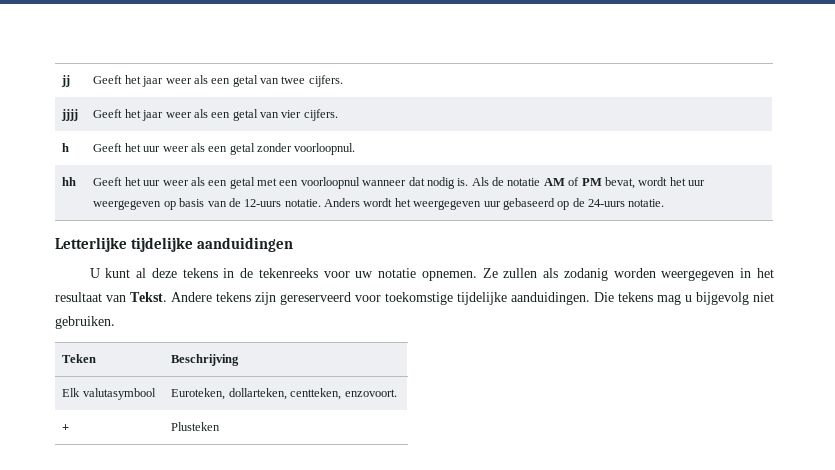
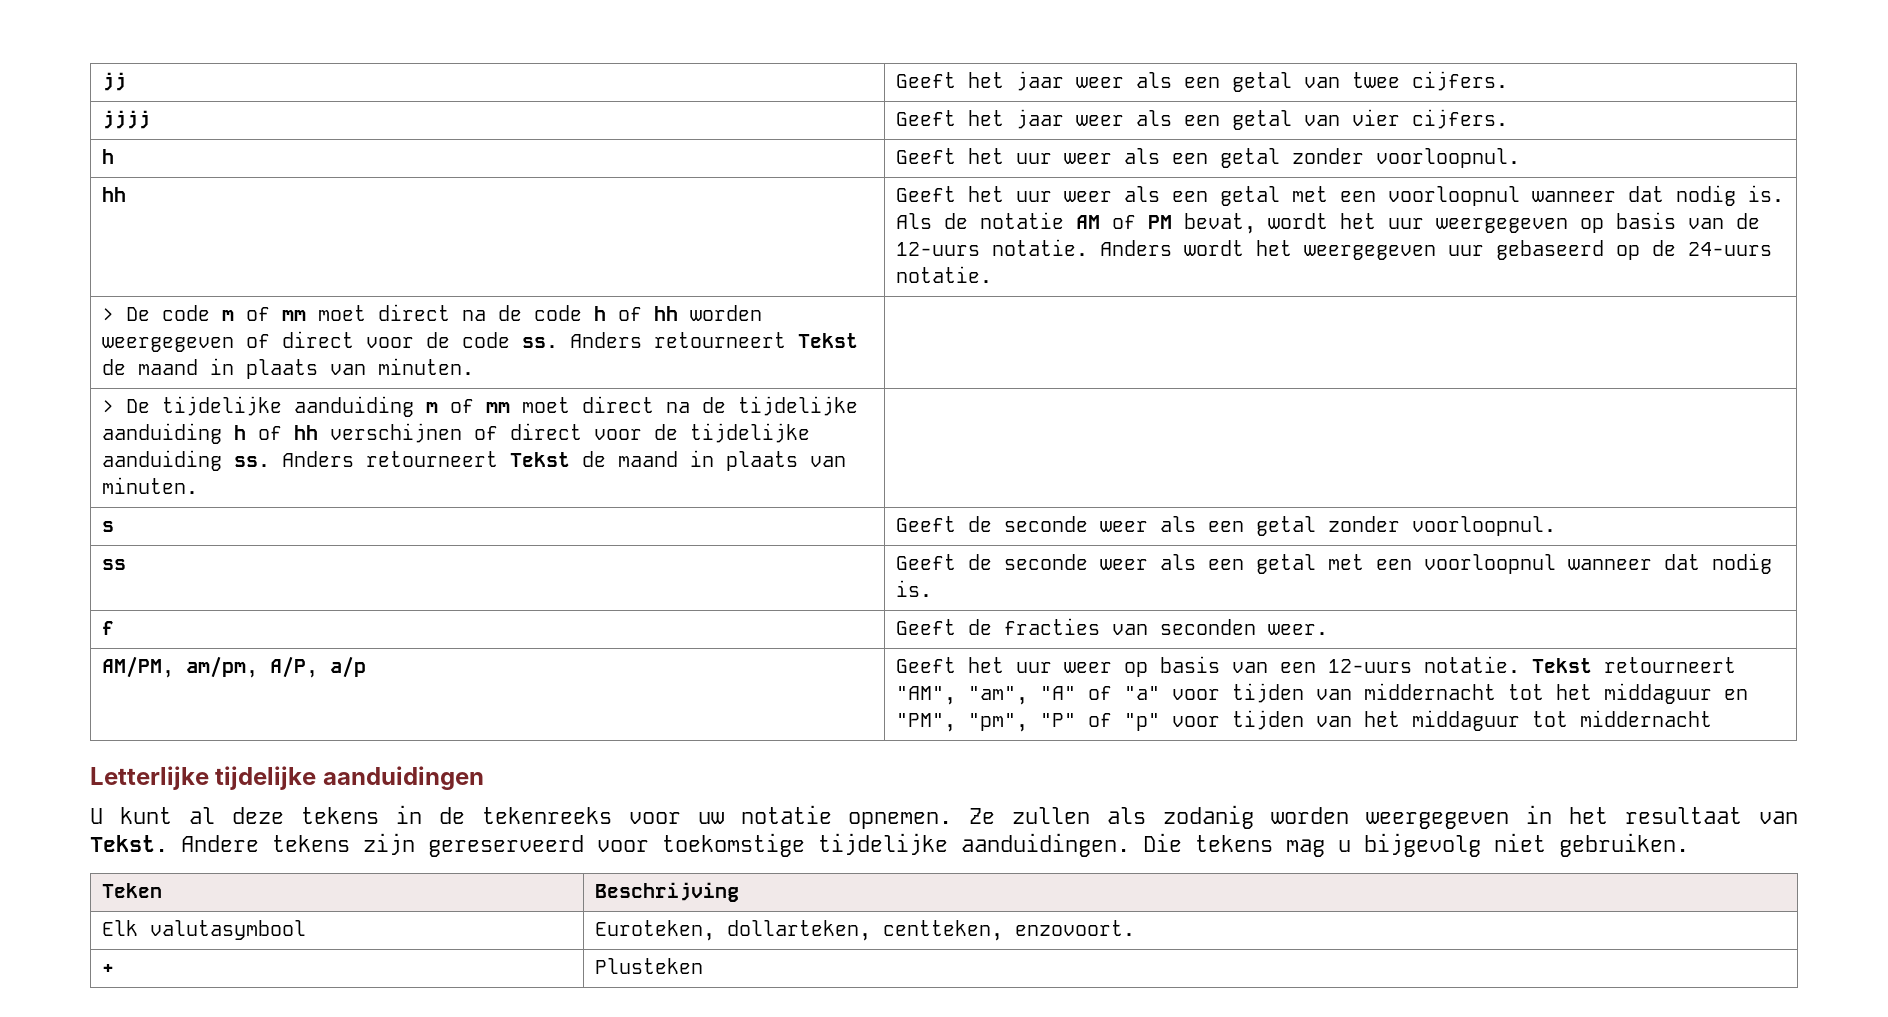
+ > De code m of mm moet direct na de code h of hh worden weergegeven of direct voor de code ss. Anders retourneert Tekst de maand in plaats van minuten. |
+ > De tijdelijke aanduiding m of mm moet direct na de tijdelijke aanduiding h of hh verschijnen of direct voor de tijdelijke aanduiding ss. Anders retourneert Tekst de maand in plaats van minuten. |
+ s | Geeft de seconde weer als een getal zonder voorloopnul.
+ ss | Geeft de seconde weer als een getal met een voorloopnul wanneer dat nodig is.
+ f | Geeft de fracties van seconden weer.
+ AM/PM, am/pm, A/P, a/p | Geeft het uur weer op basis van een 12-uurs notatie. Tekst retourneert "AM", "am", "A" of "a" voor tijden van middernacht tot het middaguur en "PM", "pm", "P" of "p" voor tijden van het middaguur tot middernacht

